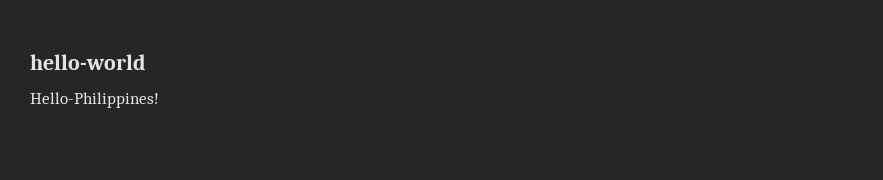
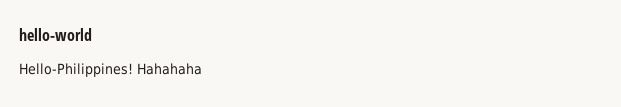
+ Hahahaha

